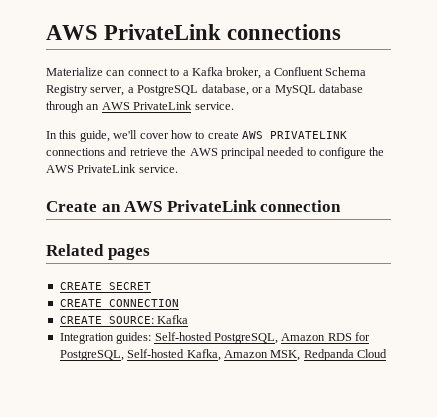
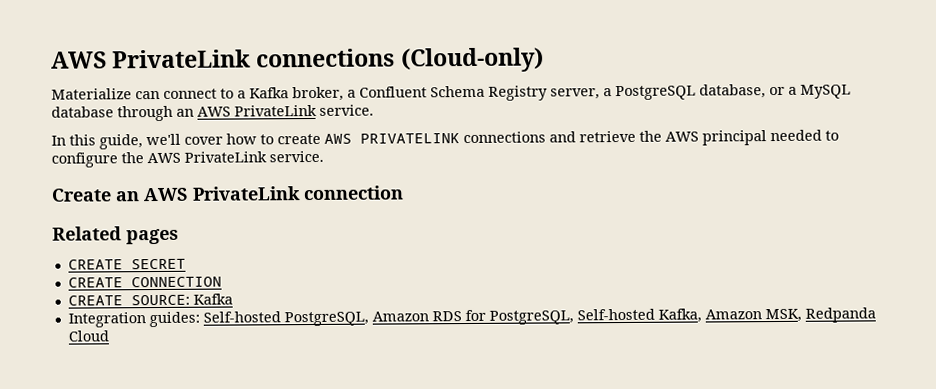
- AWS PrivateLink connections
+ AWS PrivateLink connections (Cloud-only)

